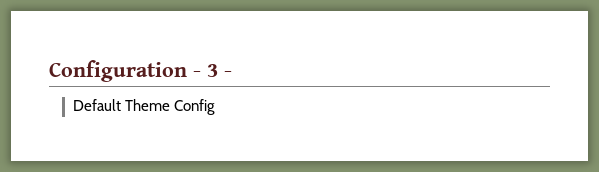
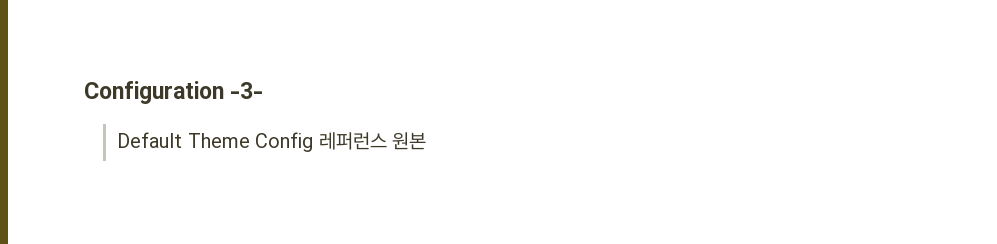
- Configuration - 3 -
+ Configuration -3-
- Default Theme Config
+ Default Theme Config 레퍼런스 원본

